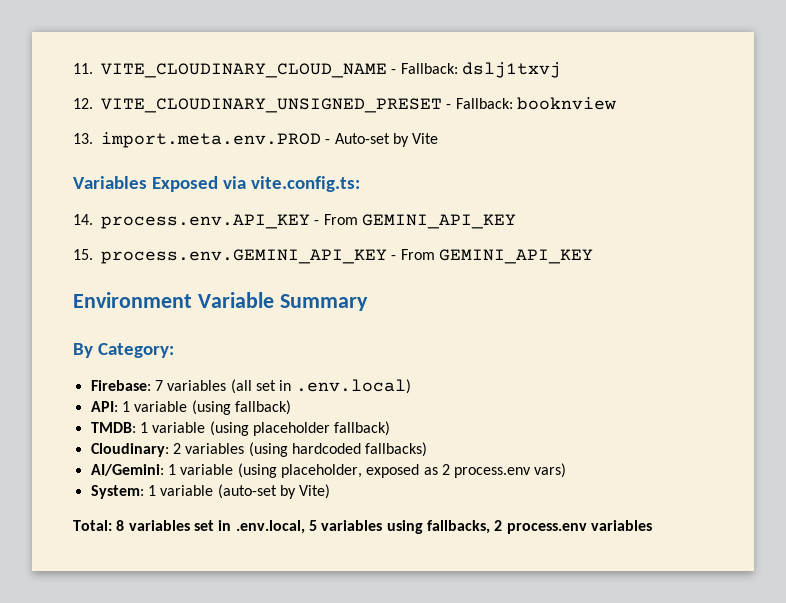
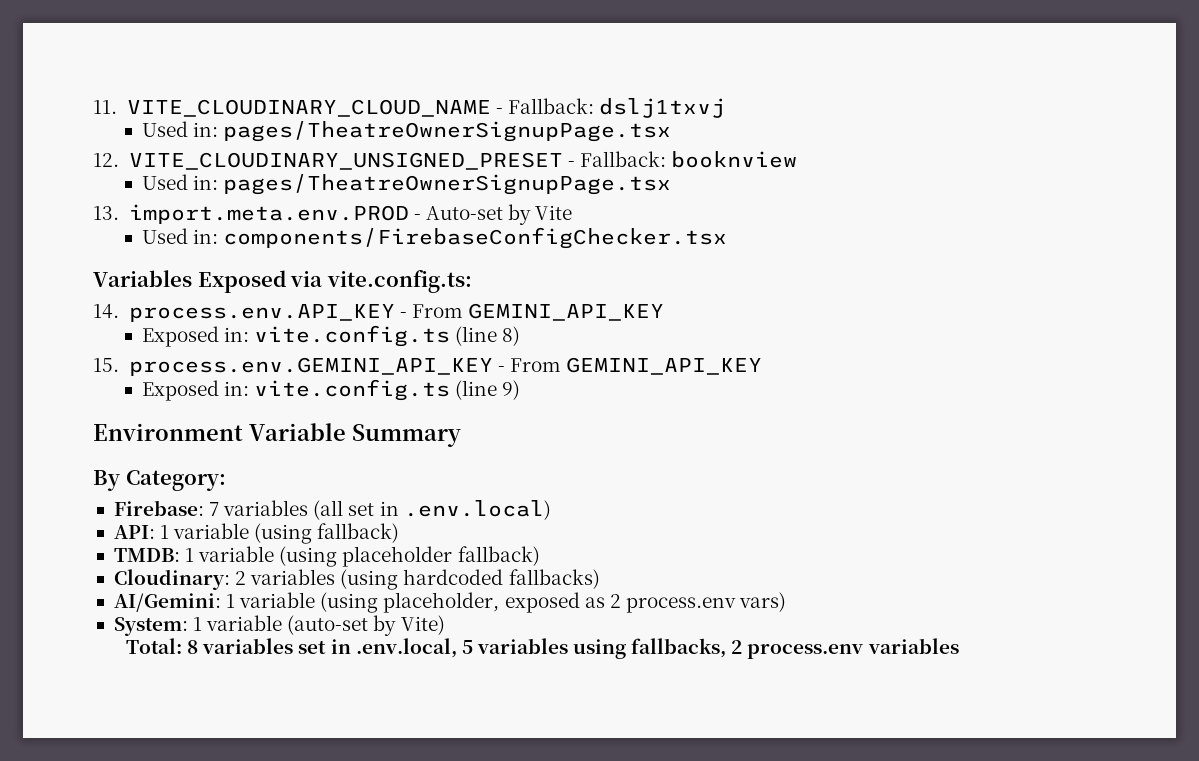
  11. VITE_CLOUDINARY_CLOUD_NAME - Fallback: dslj1txvj
+ Used in: pages/TheatreOwnerSignupPage.tsx
  12. VITE_CLOUDINARY_UNSIGNED_PRESET - Fallback: booknview
+ Used in: pages/TheatreOwnerSignupPage.tsx
+ Used in: components/FirebaseConfigChecker.tsx
+ Exposed in: vite.config.ts (line 8)
+ Exposed in: vite.config.ts (line 9)

